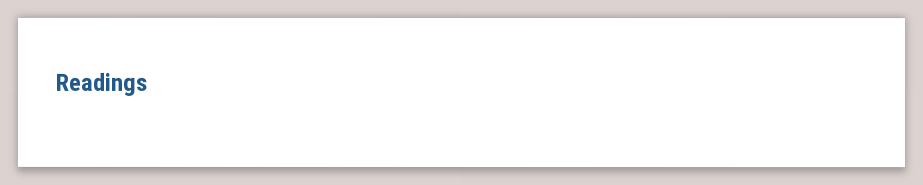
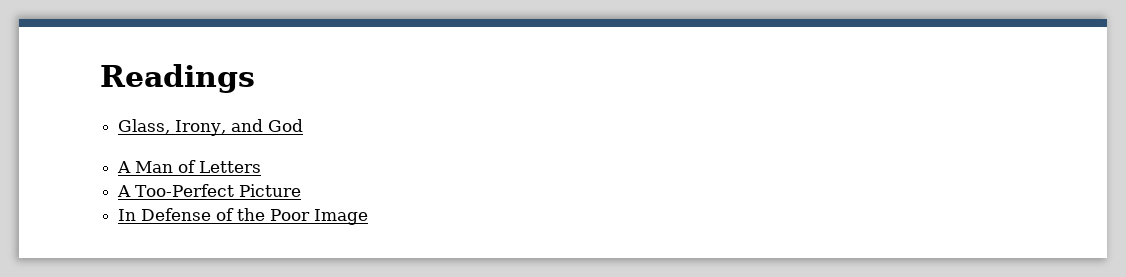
+ Glass, Irony, and God
+ A Man of Letters
+ A Too-Perfect Picture
+ In Defense of the Poor Image

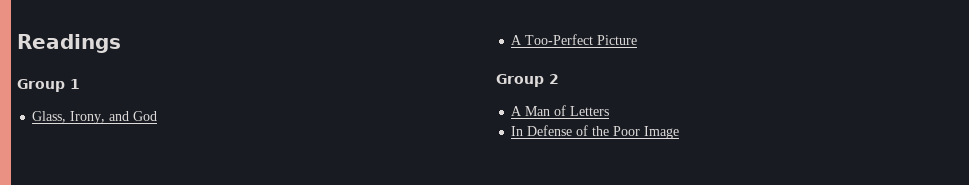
+ Group 1
+ A Too-Perfect Picture
+ Group 2
- A Too-Perfect Picture

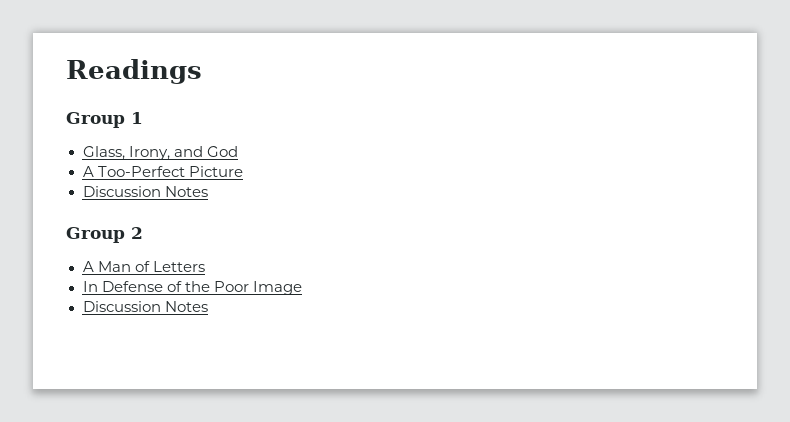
  A Too-Perfect Picture
+ Discussion Notes
  In Defense of the Poor Image
+ Discussion Notes

